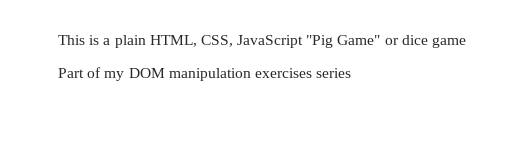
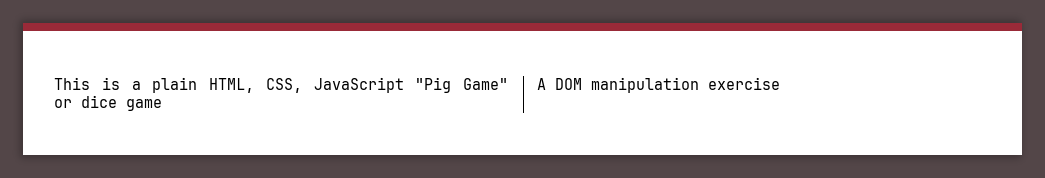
- Part of my DOM manipulation exercises series
+ A DOM manipulation exercise

